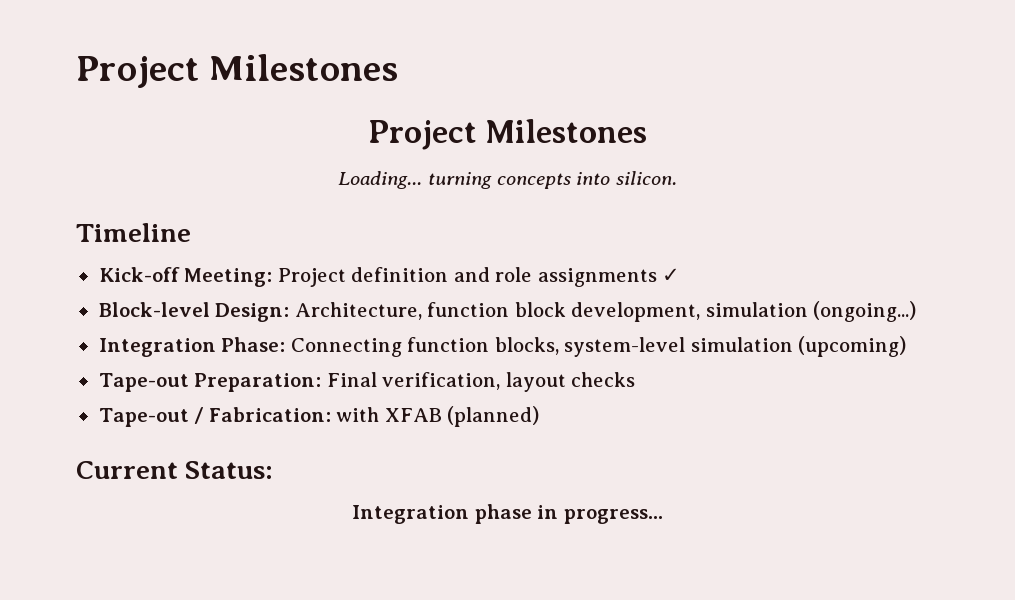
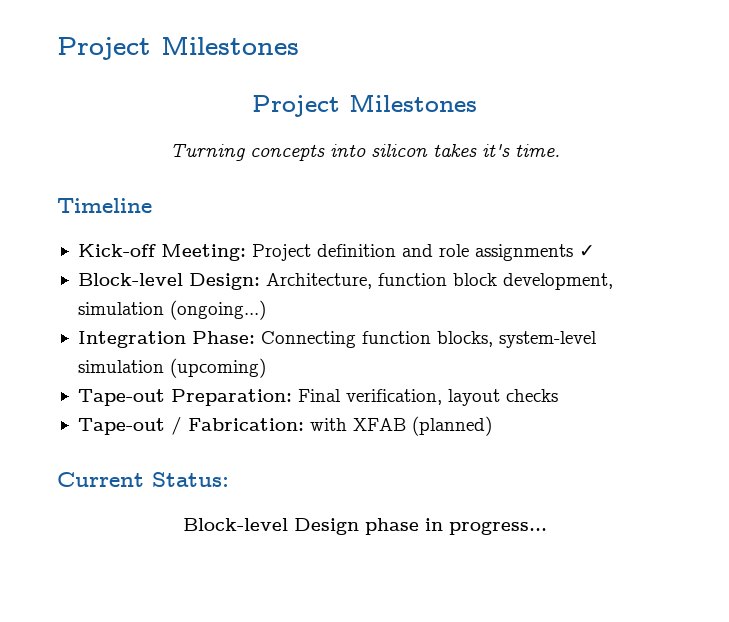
- Loading... turning concepts into silicon.
+ Turning concepts into silicon takes it's time.
- Integration phase in progress...
+ Block-level Design phase in progress...

